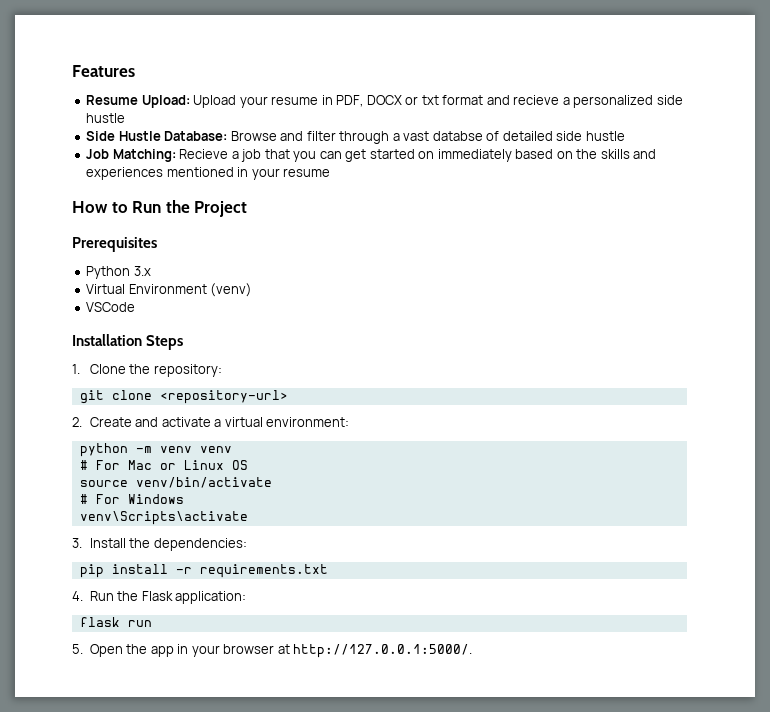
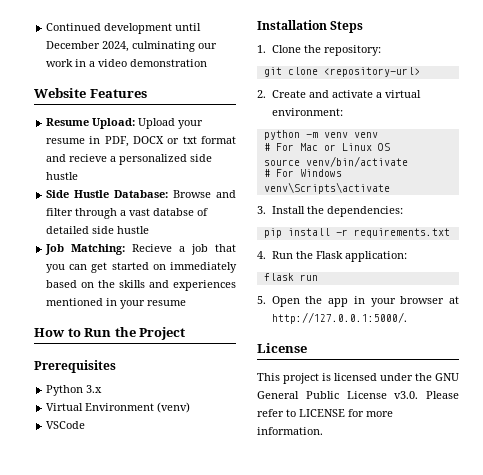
- Features
+ Continued development until December 2024, culminating our work in a video demonstration
+ Website Features
  5. Open the app in your browser at http://127.0.0.1:5000/.
+ License
+ This project is licensed under the GNU General Public License v3.0. Please refer to LICENSE for more information.

